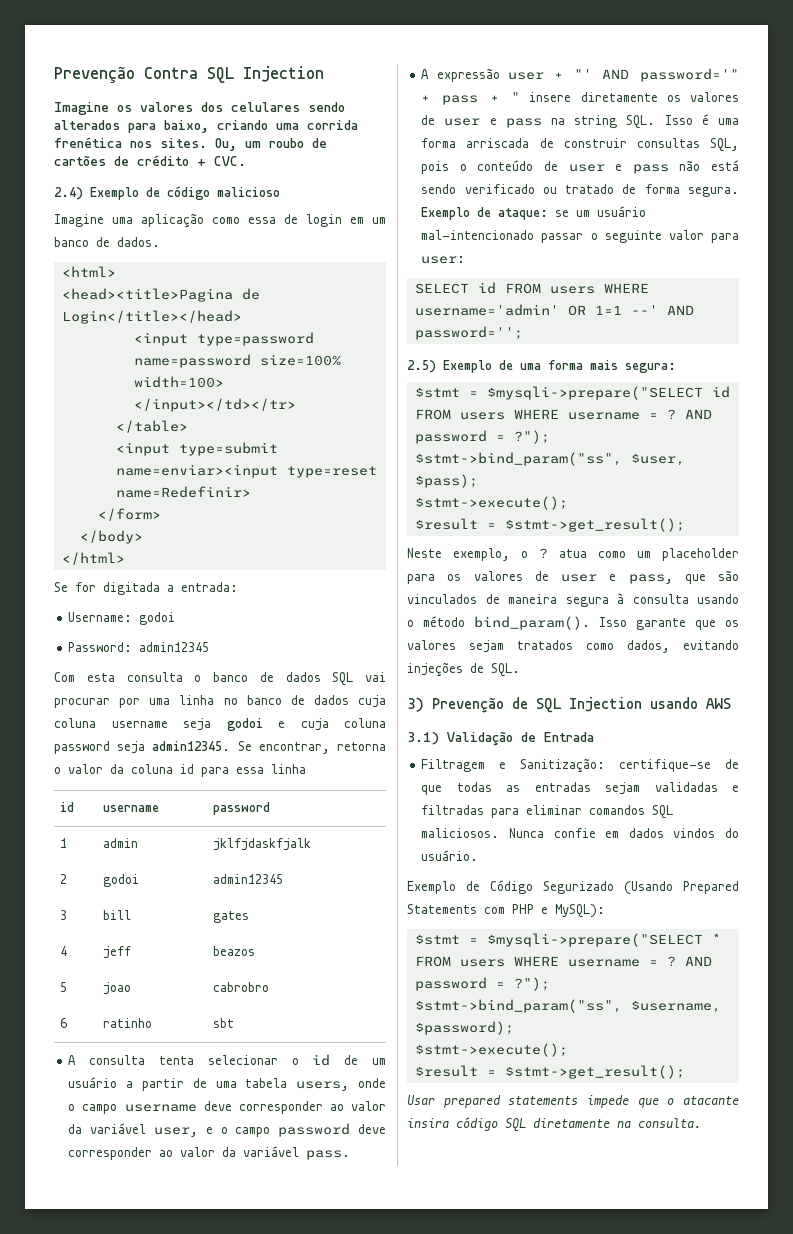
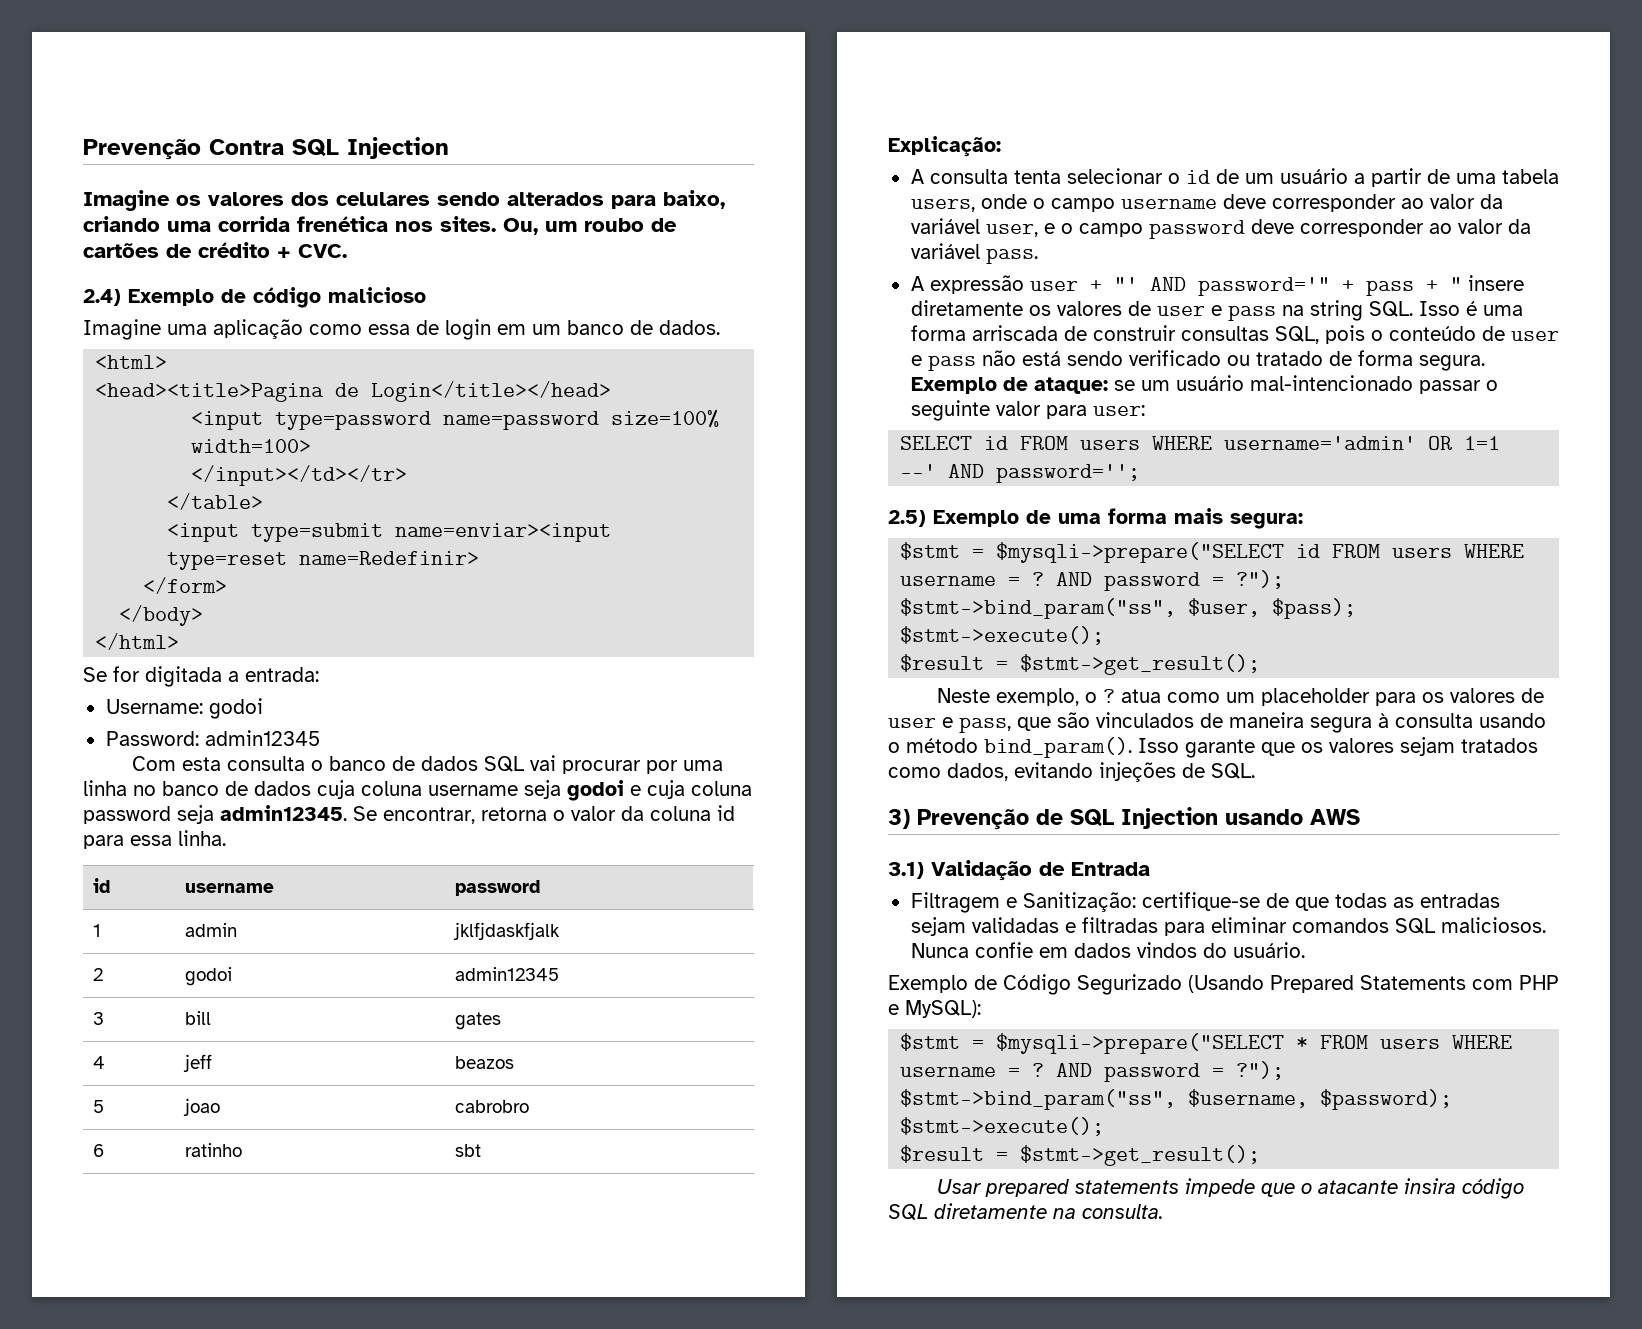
- Se encontrar, retorna o valor da coluna id para essa linha
+ Se encontrar, retorna o valor da coluna id para essa linha.
+ Explicação:

